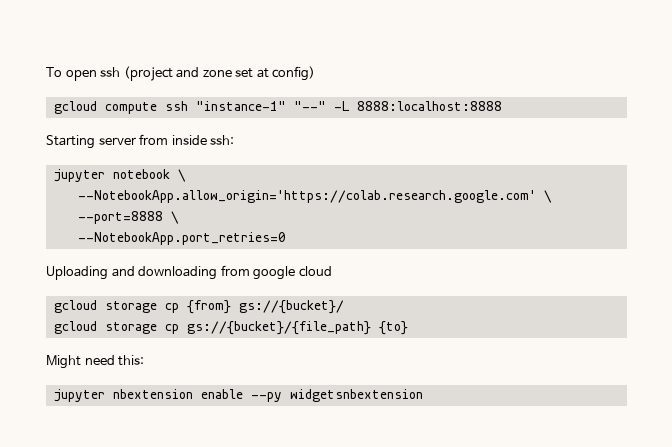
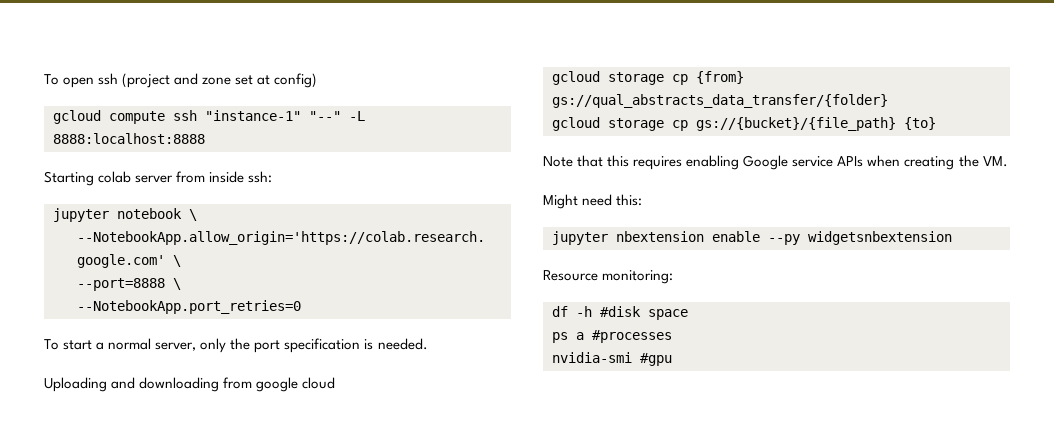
- Starting server from inside ssh:
+ Starting colab server from inside ssh:
+ To start a normal server, only the port specification is needed.
- gcloud storage cp {from} gs://{bucket}/
+ gcloud storage cp {from} gs://qual_abstracts_data_transfer/{folder}
+ Note that this requires enabling Google service APIs when creating the VM.
+ Resource monitoring:
+ df -h #disk space
+ ps a #processes
+ nvidia-smi #gpu

